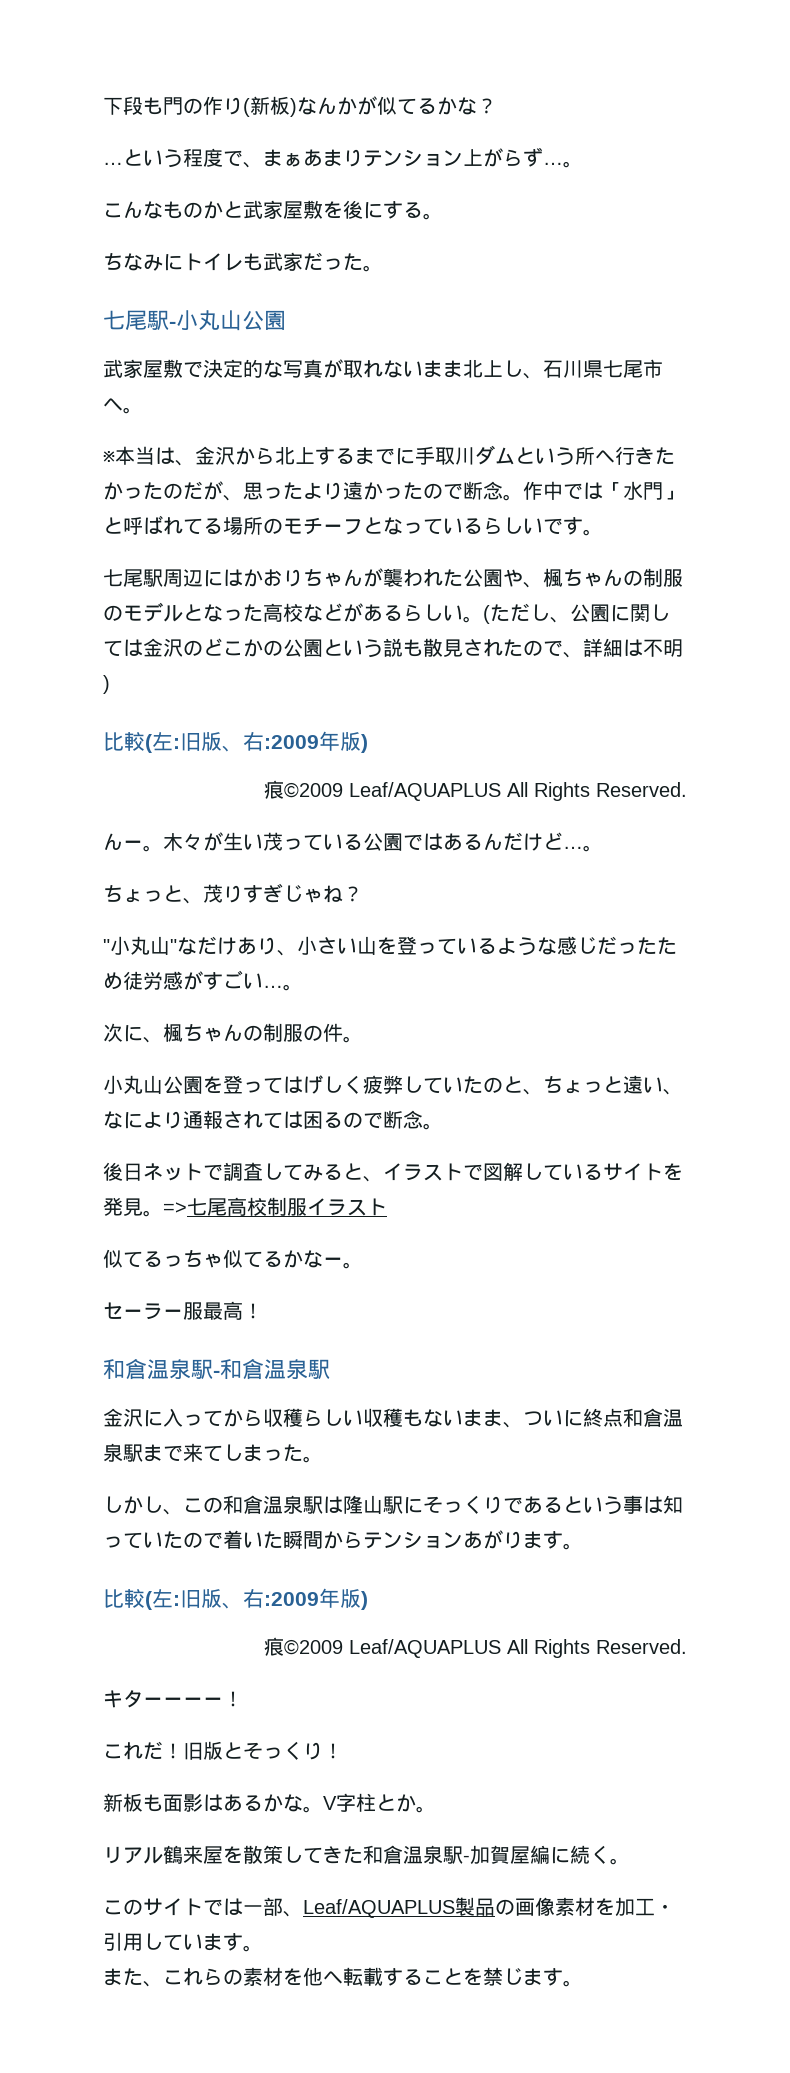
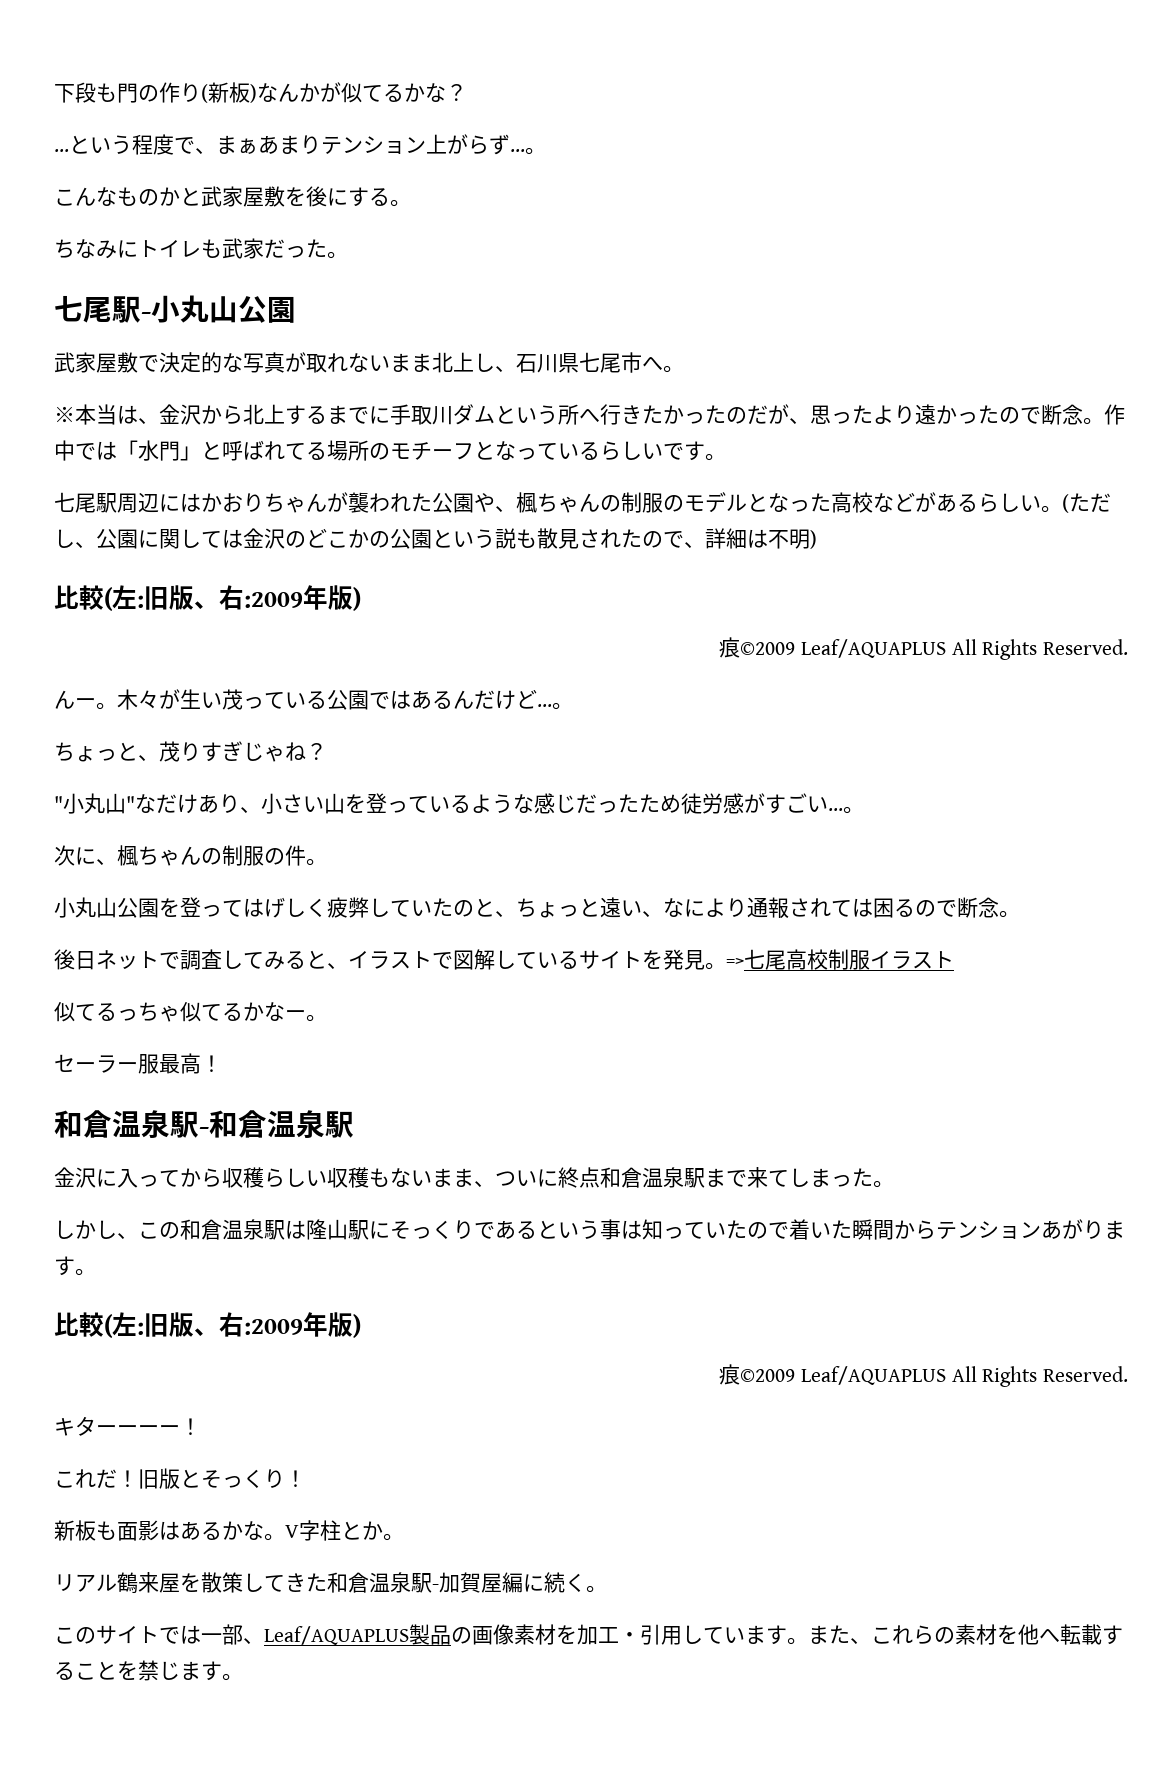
- このサイトでは一部、Leaf/AQUAPLUS製品の画像素材を加工・引用しています。
- また、これらの素材を他へ転載することを禁じます。
+ このサイトでは一部、Leaf/AQUAPLUS製品の画像素材を加工・引用しています。また、これらの素材を他へ転載することを禁じます。

